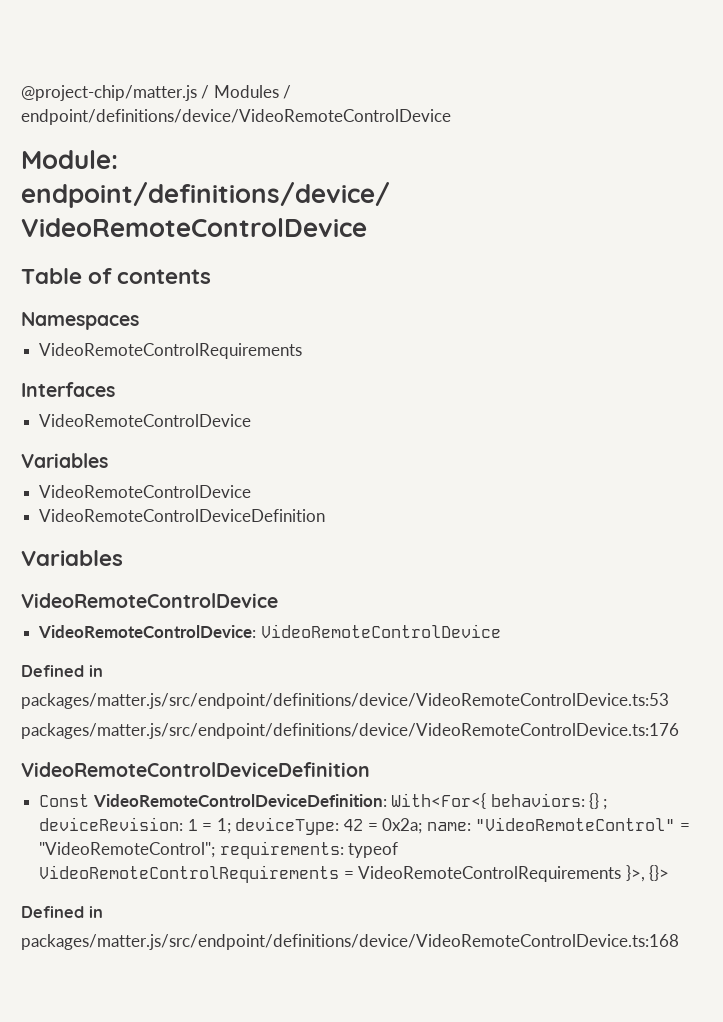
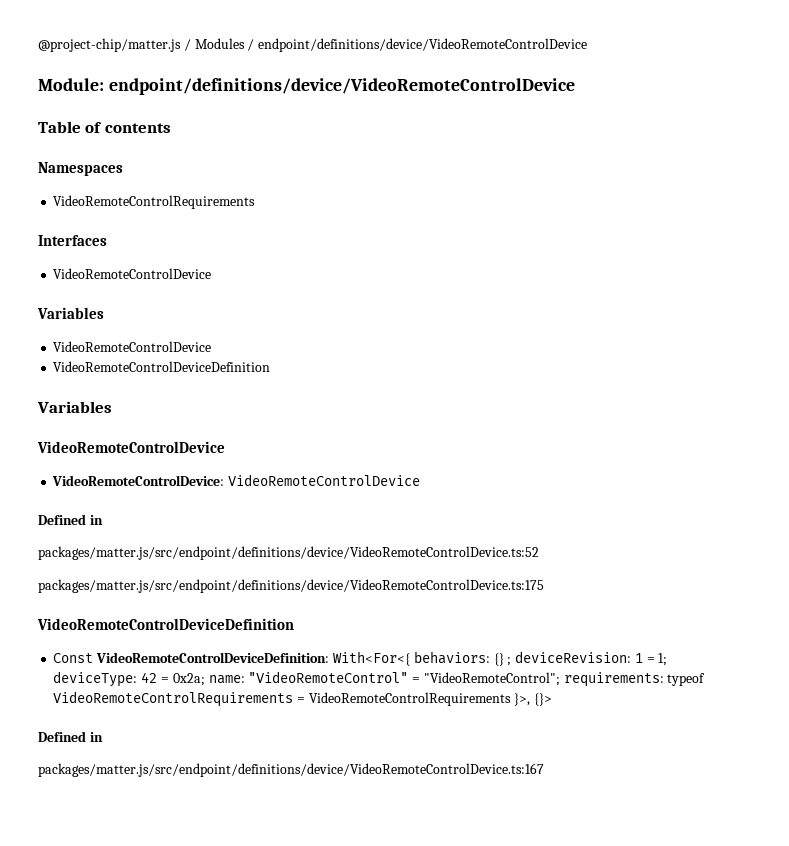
- packages/matter.js/src/endpoint/definitions/device/VideoRemoteControlDevice.ts:53
- packages/matter.js/src/endpoint/definitions/device/VideoRemoteControlDevice.ts:176
+ packages/matter.js/src/endpoint/definitions/device/VideoRemoteControlDevice.ts:52
+ packages/matter.js/src/endpoint/definitions/device/VideoRemoteControlDevice.ts:175
- packages/matter.js/src/endpoint/definitions/device/VideoRemoteControlDevice.ts:168
+ packages/matter.js/src/endpoint/definitions/device/VideoRemoteControlDevice.ts:167

